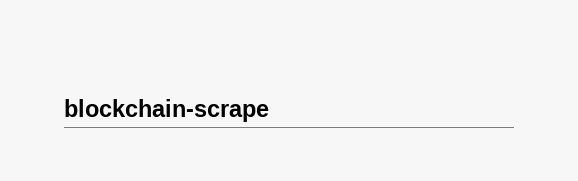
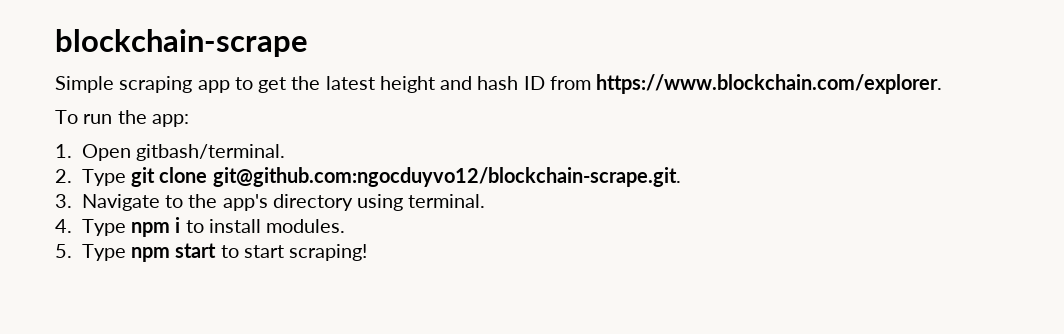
+ Simple scraping app to get the latest height and hash ID from https://www.blockchain.com/explorer.
+ To run the app:
+ 1. Open gitbash/terminal.
+ 2. Type git clone git@github.com:ngocduyvo12/blockchain-scrape.git.
+ 3. Navigate to the app's directory using terminal.
+ 4. Type npm i to install modules.
+ 5. Type npm start to start scraping!

